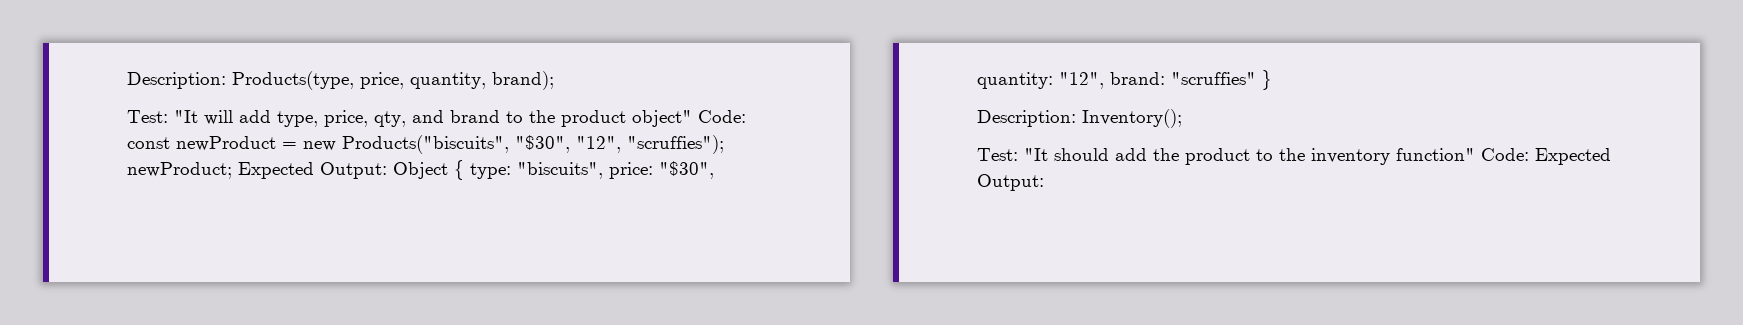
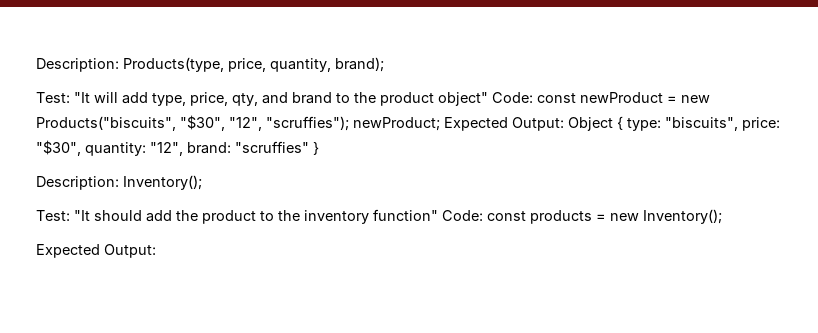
- Test: "It should add the product to the inventory function" Code: Expected Output:
+ Test: "It should add the product to the inventory function" Code: const products = new Inventory();
+ Expected Output:

